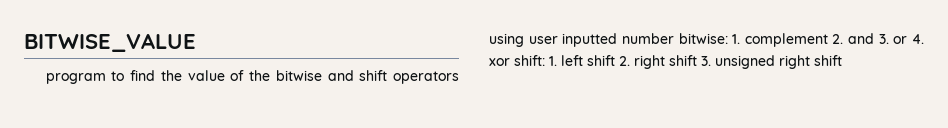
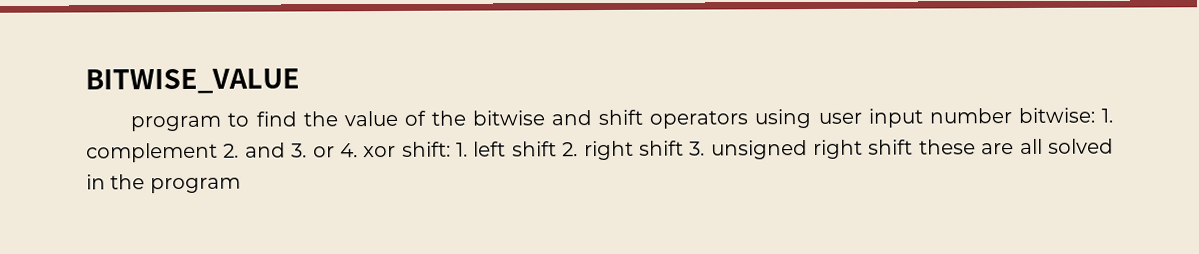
- program to find the value of the bitwise and shift operators using user inputted number bitwise: 1. complement 2. and 3. or 4. xor shift: 1. left shift 2. right shift 3. unsigned right shift
+ program to find the value of the bitwise and shift operators using user input number bitwise: 1. complement 2. and 3. or 4. xor shift: 1. left shift 2. right shift 3. unsigned right shift these are all solved in the program

